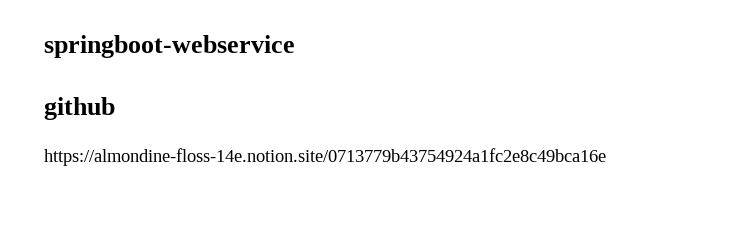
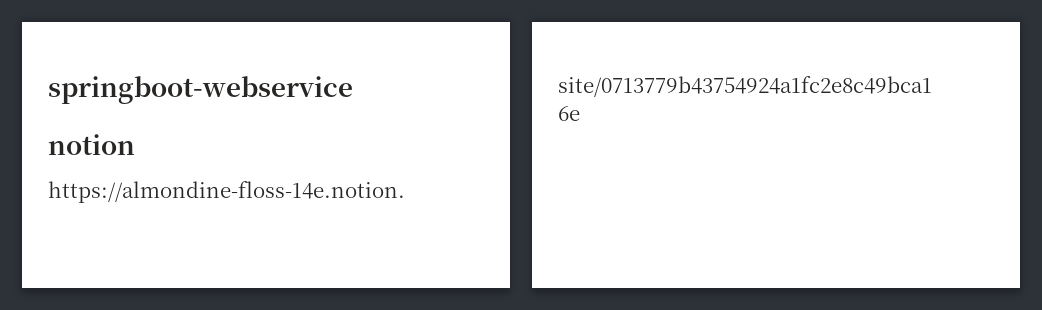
- github
+ notion

